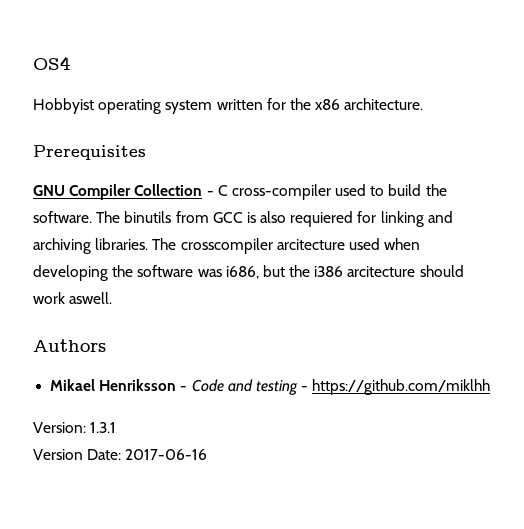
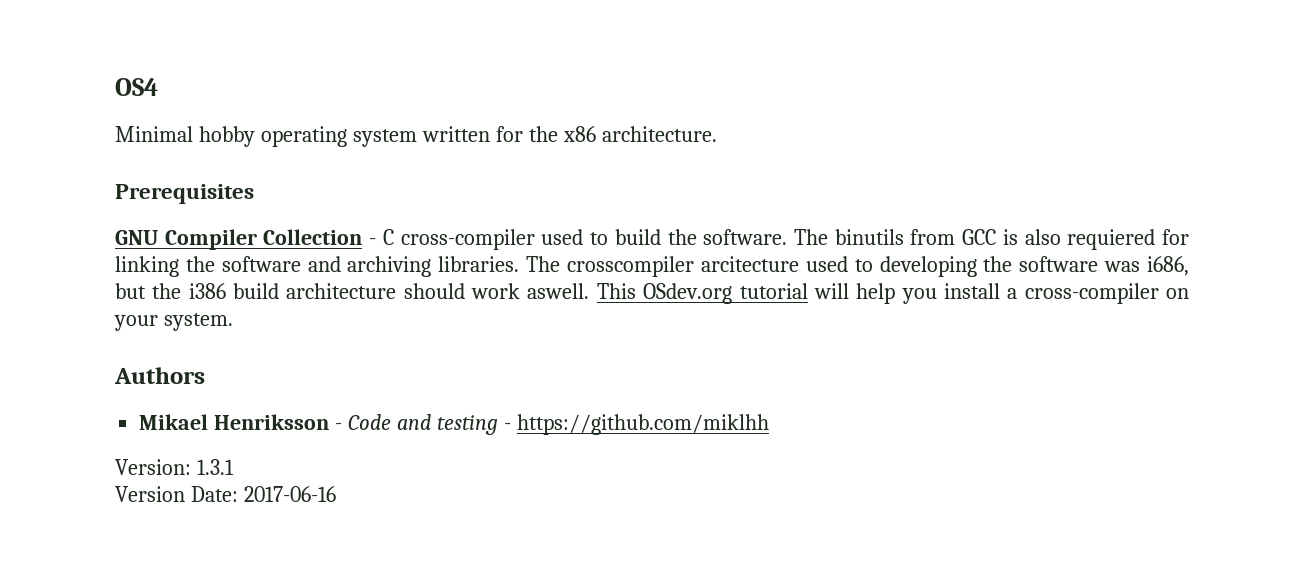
- Hobbyist operating system written for the x86 architecture.
+ Minimal hobby operating system written for the x86 architecture.
- The binutils from GCC is also requiered for linking and archiving libraries.
+ The binutils from GCC is also requiered for linking the software and archiving libraries.
- The crosscompiler arcitecture used when developing the software was i686, but the i386 arcitecture should work aswell.
+ The crosscompiler arcitecture used to developing the software was i686, but the i386 build architecture should work aswell. This OSdev.org tutorial will help you install a cross-compiler on your system.

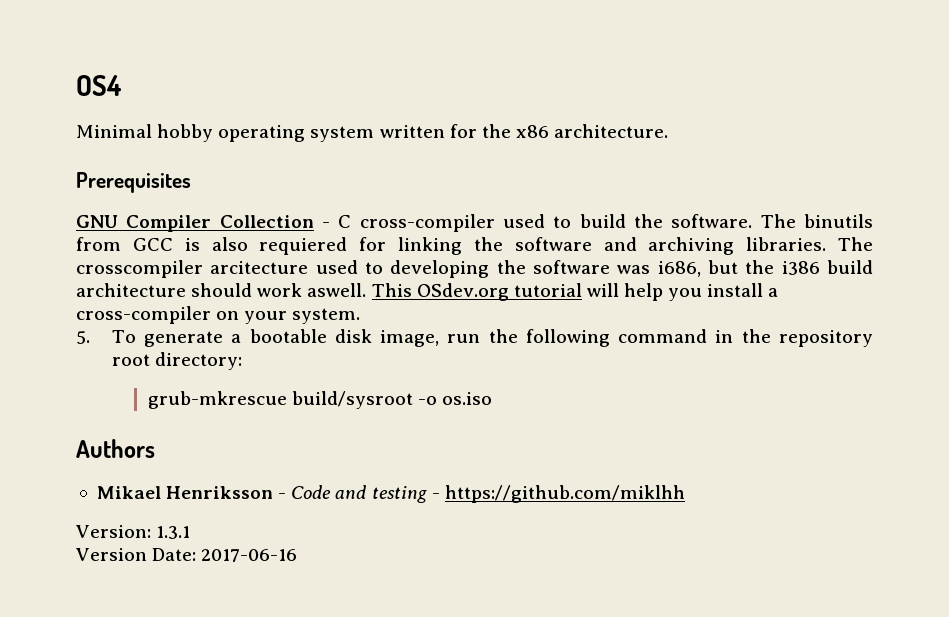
+ 5. To generate a bootable disk image, run the following command in the repository root directory:
+ grub-mkrescue build/sysroot -o os.iso

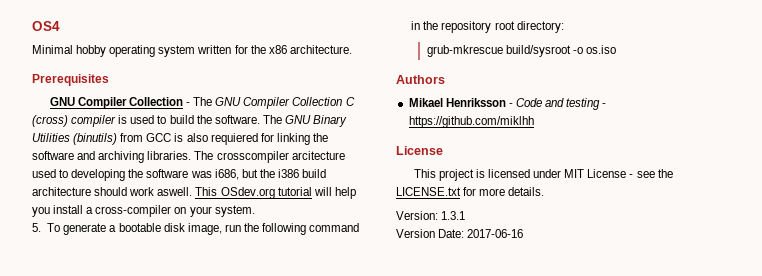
- GNU Compiler Collection - C cross-compiler used to build the software.
+ GNU Compiler Collection - The GNU Compiler Collection C (cross) compiler is used to build the software.
- The binutils from GCC is also requiered for linking the software and archiving libraries.
+ The GNU Binary Utilities (binutils) from GCC is also requiered for linking the software and archiving libraries.
  Mikael Henriksson - Code and testing - https://github.com/miklhh
+ License
+ This project is licensed under MIT License - see the LICENSE.txt for more details.

